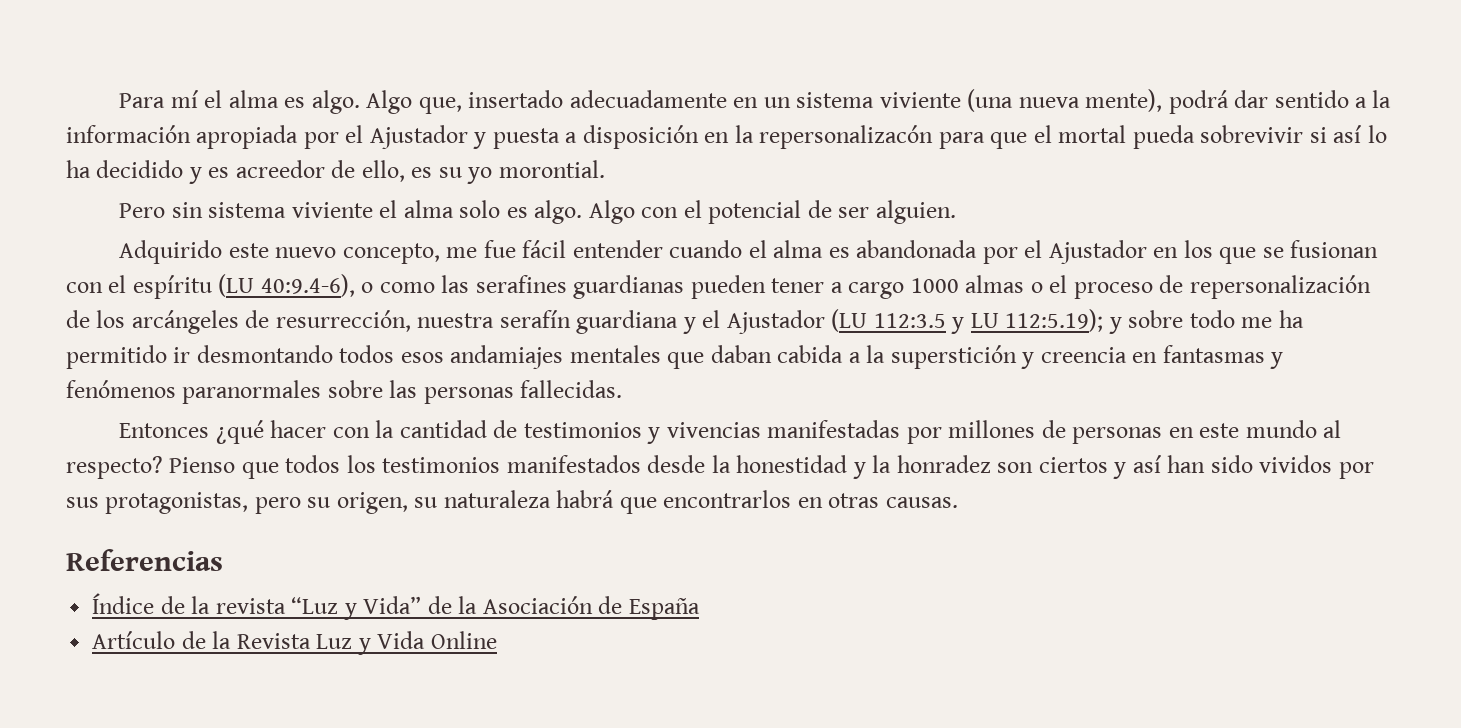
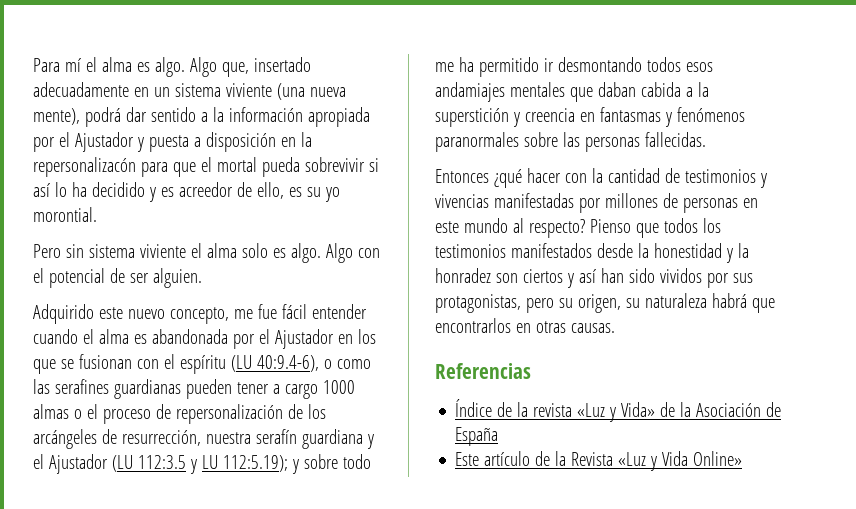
- Índice de la revista “Luz y Vida” de la Asociación de España
+ Índice de la revista «Luz y Vida» de la Asociación de España
- Artículo de la Revista Luz y Vida Online
+ Este artículo de la Revista «Luz y Vida Online»

